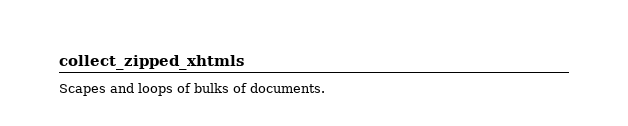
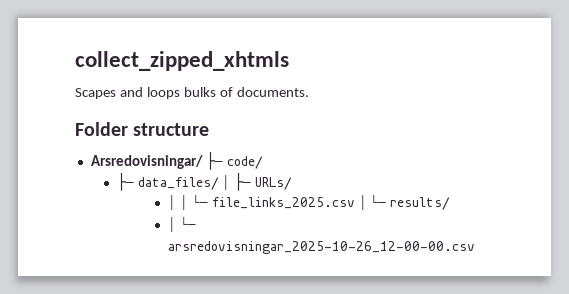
- Scapes and loops of bulks of documents.
+ Scapes and loops bulks of documents.
+ Folder structure
+ Arsredovisningar/ ├─ code/
+ ├─ data_files/ │ ├─ URLs/
+ │ │ └─ file_links_2025.csv │ └─ results/
+ │ └─ arsredovisningar_2025-10-26_12-00-00.csv

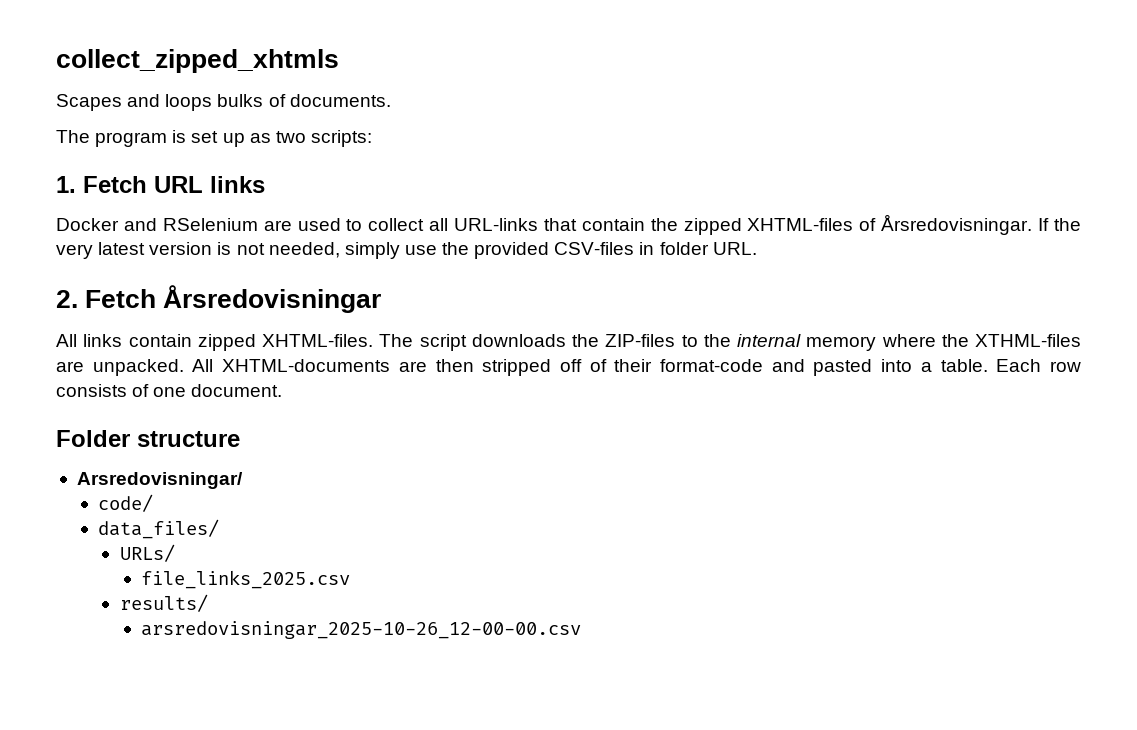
+ The program is set up as two scripts:
+ 1. Fetch URL links
+ Docker and RSelenium are used to collect all URL-links that contain the zipped XHTML-files of Årsredovisningar. If the very latest version is not needed, simply use the provided CSV-files in folder URL.
+ 2. Fetch Årsredovisningar
+ All links contain zipped XHTML-files. The script downloads the ZIP-files to the internal memory where the XTHML-files are unpacked. All XHTML-documents are then stripped off of their format-code and pasted into a table. Each row consists of one document.
- Arsredovisningar/ ├─ code/
+ Arsredovisningar/
+ code/
- ├─ data_files/ │ ├─ URLs/
+ data_files/
+ URLs/
- │ │ └─ file_links_2025.csv │ └─ results/
+ file_links_2025.csv
+ results/
- │ └─ arsredovisningar_2025-10-26_12-00-00.csv
+ arsredovisningar_2025-10-26_12-00-00.csv

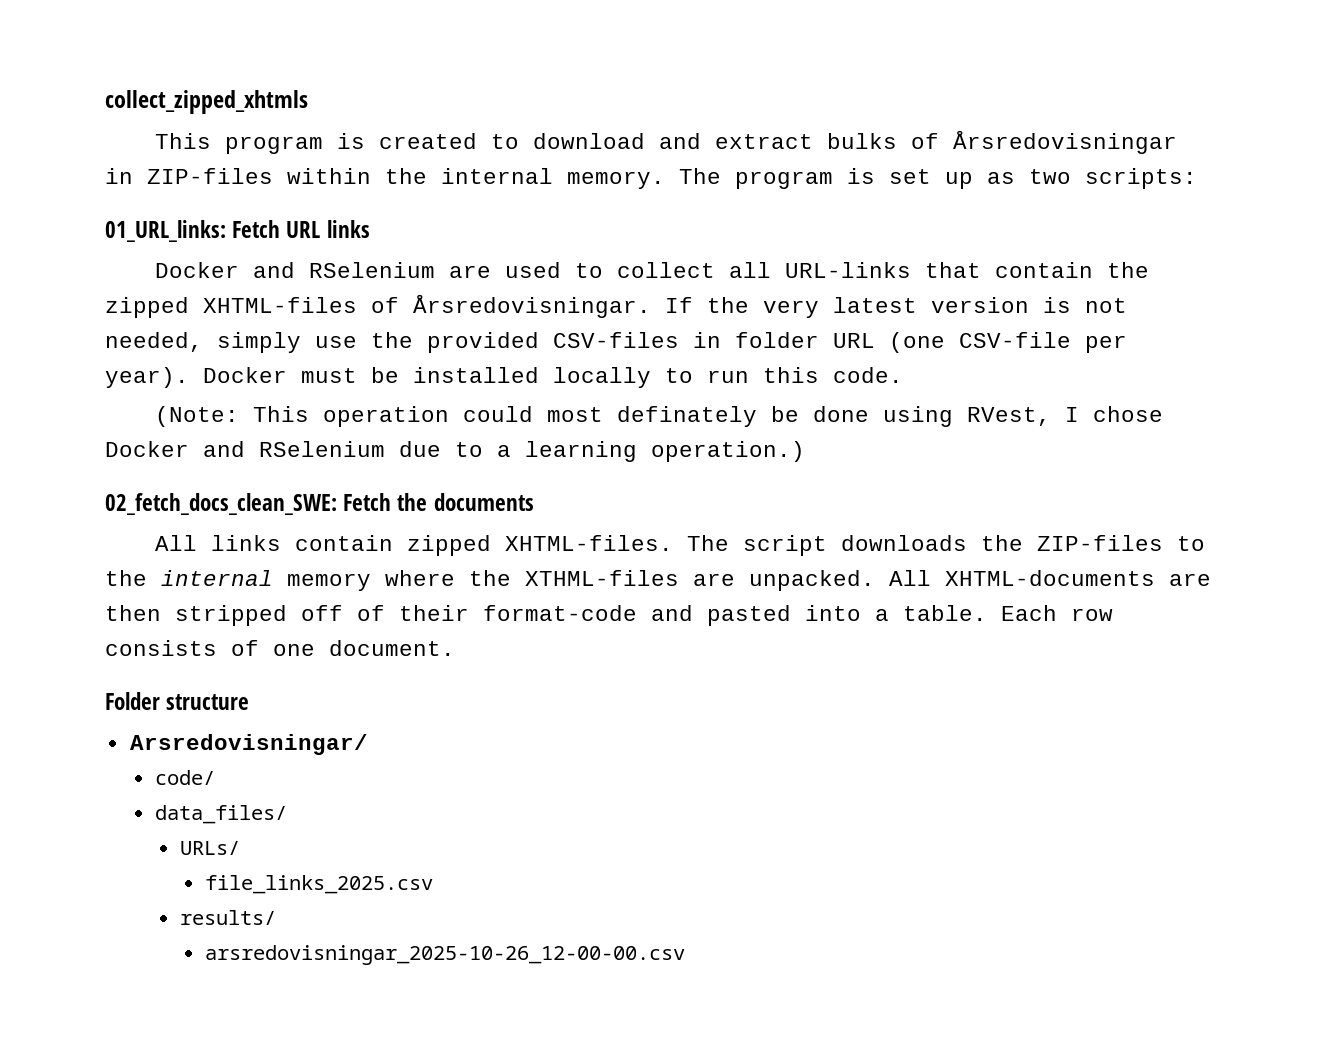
- Scapes and loops bulks of documents.
- The program is set up as two scripts:
+ This program is created to download and extract bulks of Årsredovisningar in ZIP-files within the internal memory. The program is set up as two scripts:
- 1. Fetch URL links
+ 01_URL_links: Fetch URL links
- If the very latest version is not needed, simply use the provided CSV-files in folder URL.
- 2. Fetch Årsredovisningar
+ If the very latest version is not needed, simply use the provided CSV-files in folder URL (one CSV-file per year). Docker must be installed locally to run this code.
+ (Note: This operation could most definately be done using RVest, I chose Docker and RSelenium due to a learning operation.)
+ 02_fetch_docs_clean_SWE: Fetch the documents

